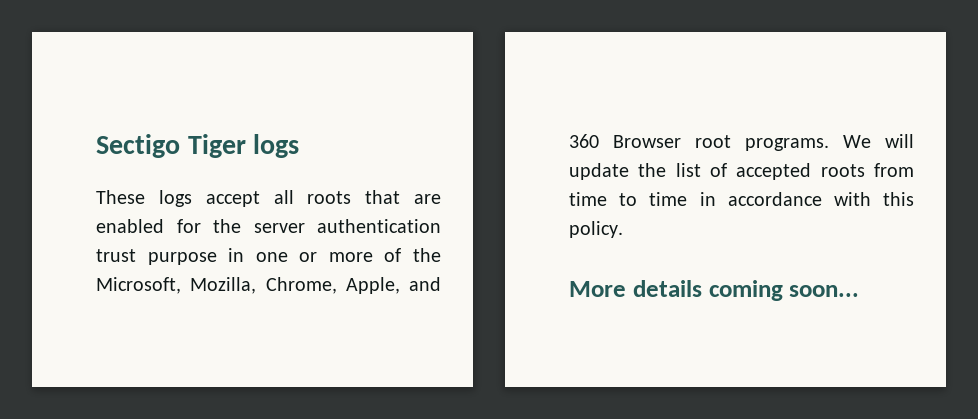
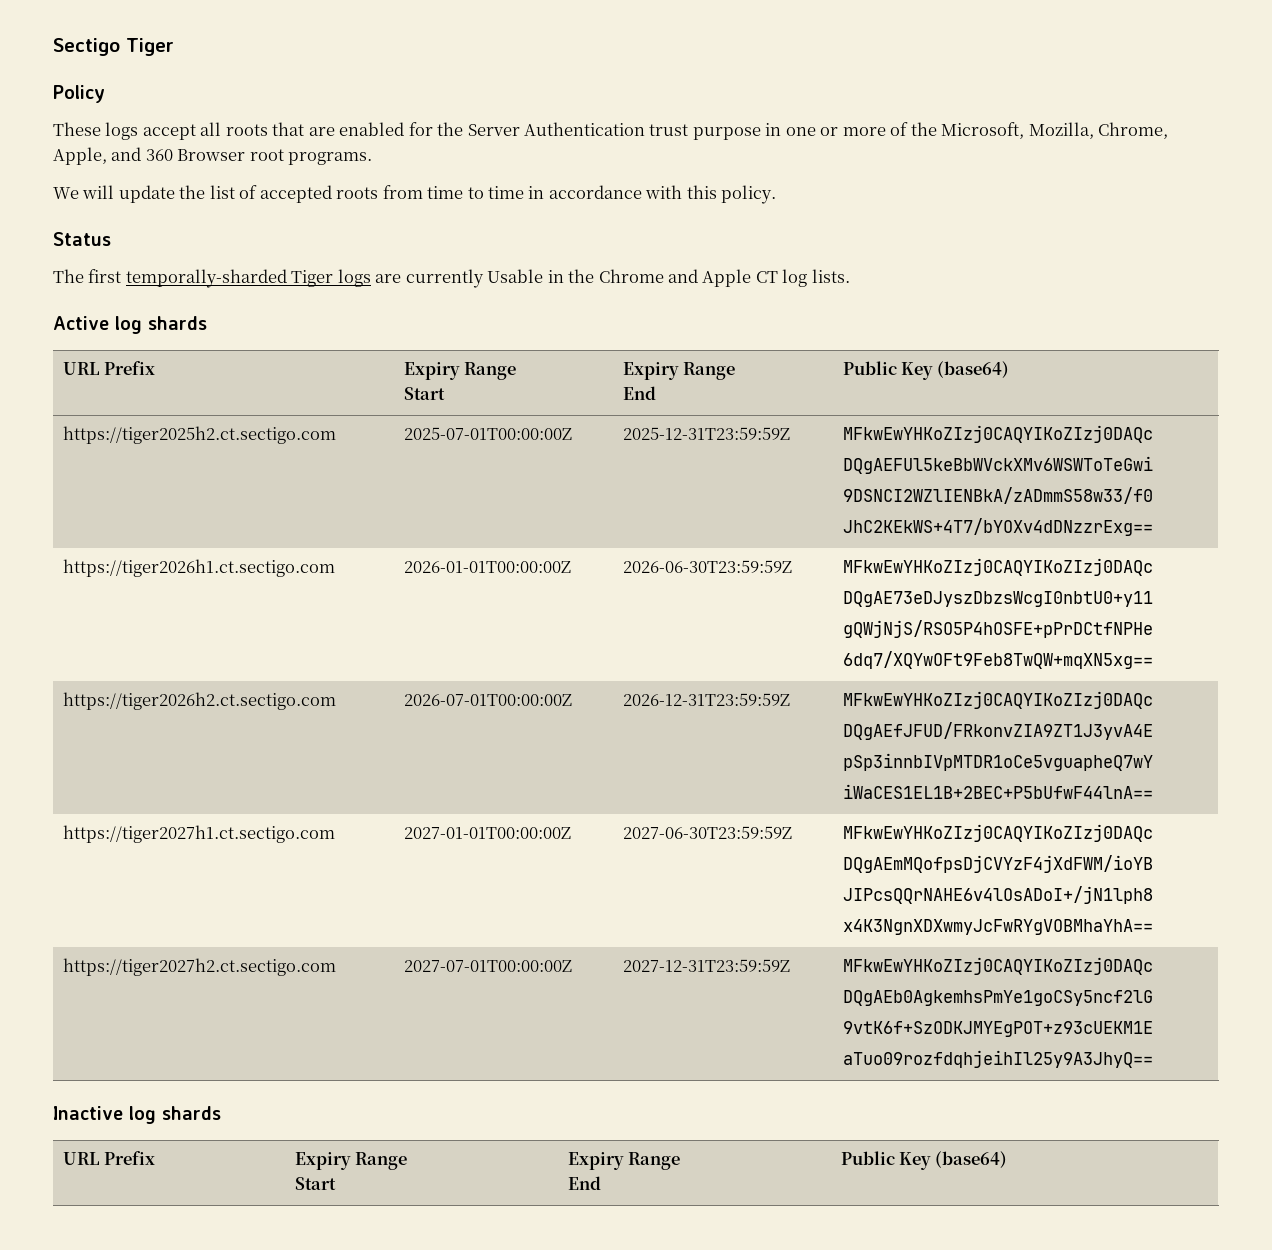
- Sectigo Tiger logs
+ Sectigo Tiger
+ Policy
- These logs accept all roots that are enabled for the server authentication trust purpose in one or more of the Microsoft, Mozilla, Chrome, Apple, and 360 Browser root programs. We will update the list of accepted roots from time to time in accordance with this policy.
+ These logs accept all roots that are enabled for the Server Authentication trust purpose in one or more of the Microsoft, Mozilla, Chrome, Apple, and 360 Browser root programs.
+ We will update the list of accepted roots from time to time in accordance with this policy.
- More details coming soon...
+ Status
+ The first temporally-sharded Tiger logs are currently Usable in the Chrome and Apple CT log lists.
+ Active log shards
+ URL Prefix | Expiry Range
+ Start | Expiry Range
+ End | Public Key (base64)
+ https://tiger2025h2.ct.sectigo.com | 2025-07-01T00:00:00Z | 2025-12-31T23:59:59Z | MFkwEwYHKoZIzj0CAQYIKoZIzj0DAQc
+ DQgAEFUl5keBbWVckXMv6WSWToTeGwi
+ 9DSNCI2WZlIENBkA/zADmmS58w33/f0
+ JhC2KEkWS+4T7/bYOXv4dDNzzrExg==
+ https://tiger2026h1.ct.sectigo.com | 2026-01-01T00:00:00Z | 2026-06-30T23:59:59Z | MFkwEwYHKoZIzj0CAQYIKoZIzj0DAQc
+ DQgAE73eDJyszDbzsWcgI0nbtU0+y11
+ gQWjNjS/RSO5P4hOSFE+pPrDCtfNPHe
+ 6dq7/XQYwOFt9Feb8TwQW+mqXN5xg==
+ https://tiger2026h2.ct.sectigo.com | 2026-07-01T00:00:00Z | 2026-12-31T23:59:59Z | MFkwEwYHKoZIzj0CAQYIKoZIzj0DAQc
+ DQgAEfJFUD/FRkonvZIA9ZT1J3yvA4E
+ pSp3innbIVpMTDR1oCe5vguapheQ7wY
+ iWaCES1EL1B+2BEC+P5bUfwF44lnA==
+ https://tiger2027h1.ct.sectigo.com | 2027-01-01T00:00:00Z | 2027-06-30T23:59:59Z | MFkwEwYHKoZIzj0CAQYIKoZIzj0DAQc
+ DQgAEmMQofpsDjCVYzF4jXdFWM/ioYB
+ JIPcsQQrNAHE6v4lOsADoI+/jN1lph8
+ x4K3NgnXDXwmyJcFwRYgVOBMhaYhA==
+ https://tiger2027h2.ct.sectigo.com | 2027-07-01T00:00:00Z | 2027-12-31T23:59:59Z | MFkwEwYHKoZIzj0CAQYIKoZIzj0DAQc
+ DQgAEb0AgkemhsPmYe1goCSy5ncf2lG
+ 9vtK6f+SzODKJMYEgPOT+z93cUEKM1E
+ aTuo09rozfdqhjeihIl25y9A3JhyQ==
+ Inactive log shards
+ URL Prefix | Expiry Range
+ Start | Expiry Range
+ End | Public Key (base64)

